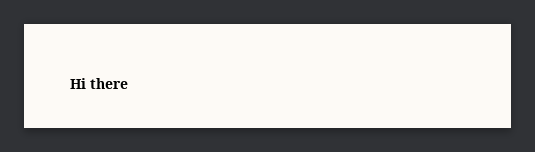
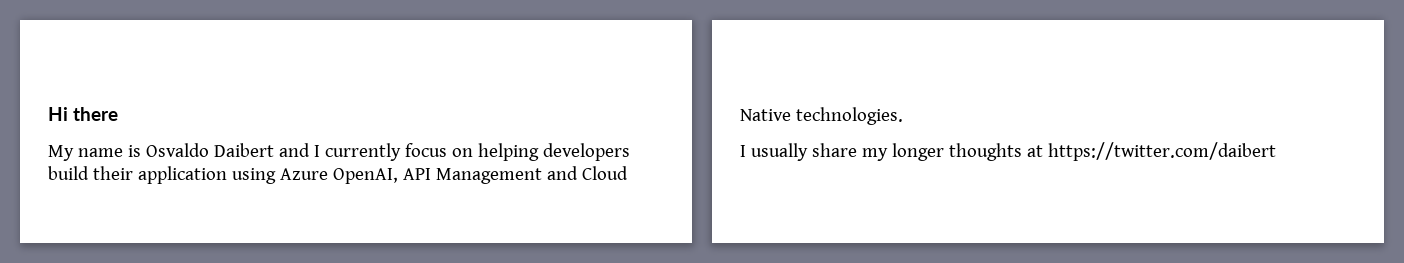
+ My name is Osvaldo Daibert and I currently focus on helping developers build their application using Azure OpenAI, API Management and Cloud Native technologies.
+ I usually share my longer thoughts at https://twitter.com/daibert

